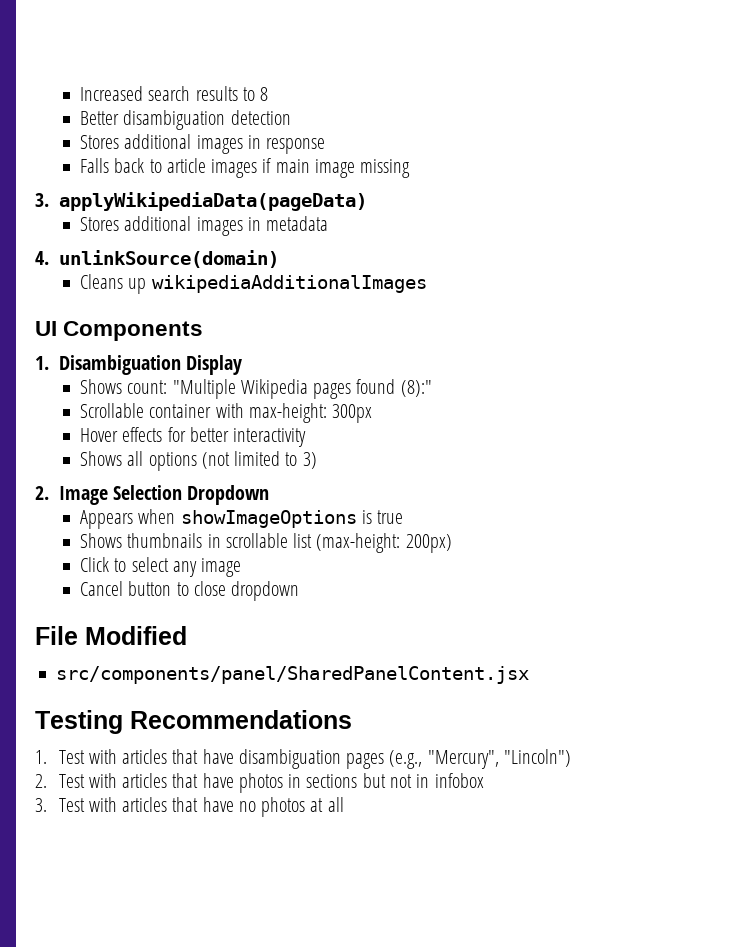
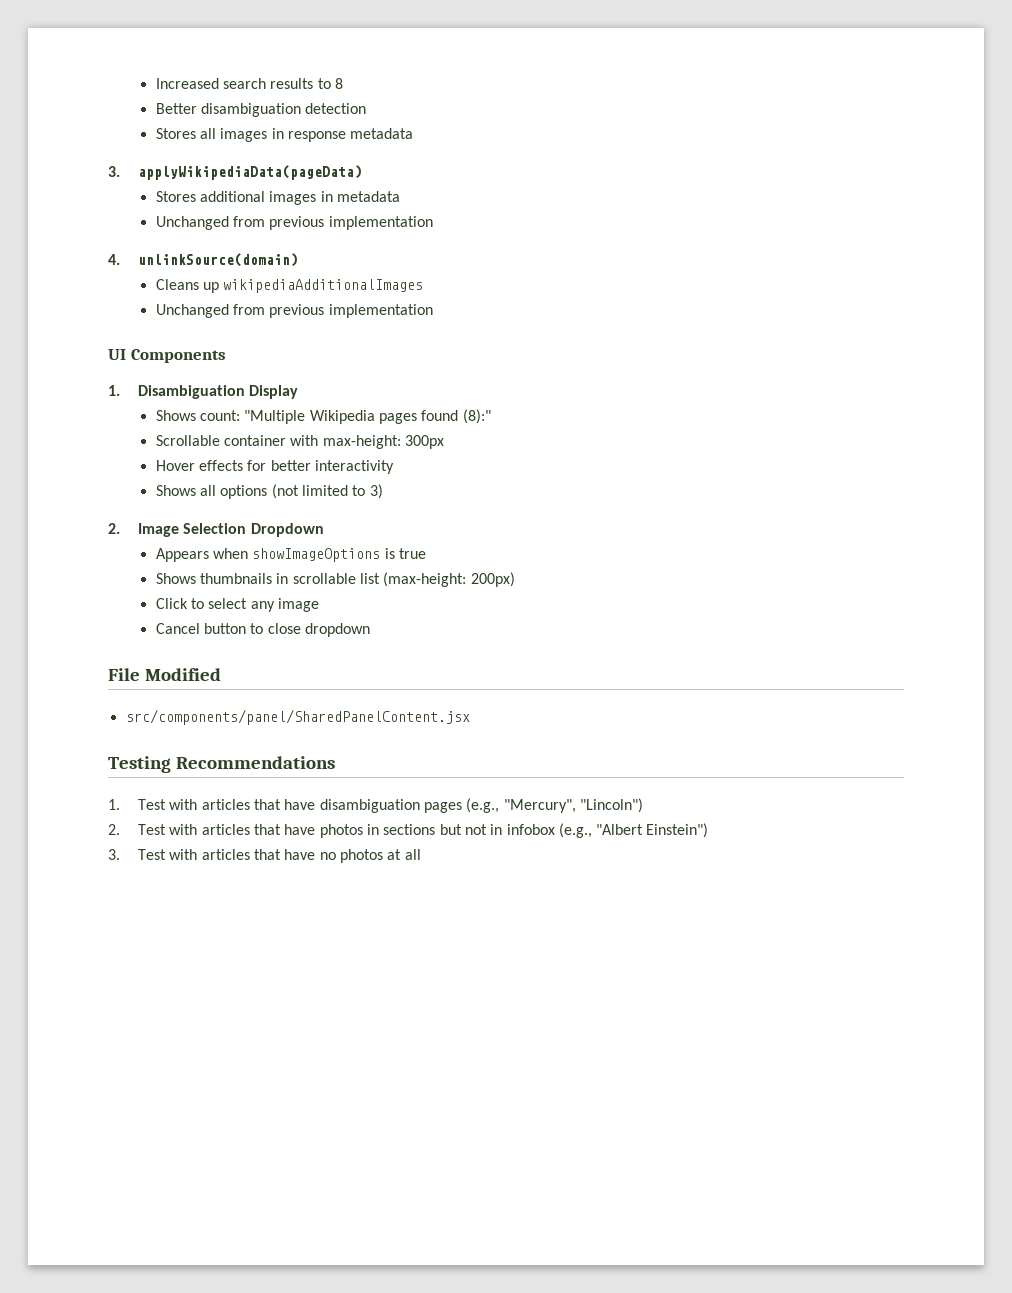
- Stores additional images in response
- Falls back to article images if main image missing
+ Stores all images in response metadata
  Stores additional images in metadata
+ Unchanged from previous implementation
  Cleans up wikipediaAdditionalImages
+ Unchanged from previous implementation
- 2. Test with articles that have photos in sections but not in infobox
+ 2. Test with articles that have photos in sections but not in infobox (e.g., "Albert Einstein")

